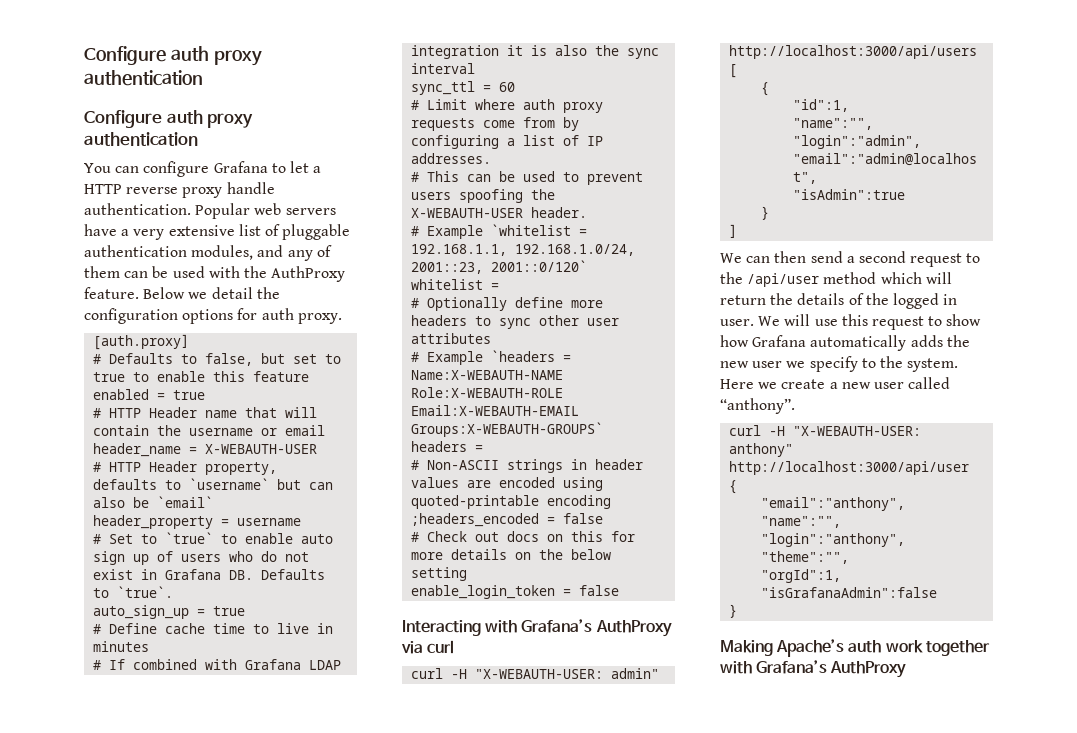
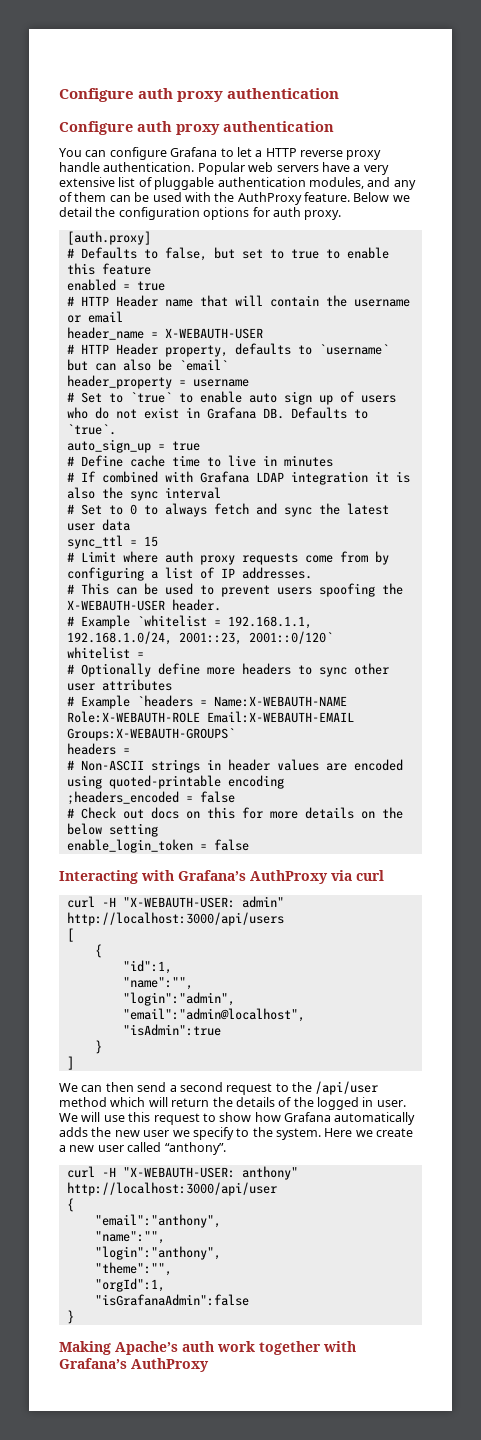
+ # Set to 0 to always fetch and sync the latest user data
- sync_ttl = 60
+ sync_ttl = 15

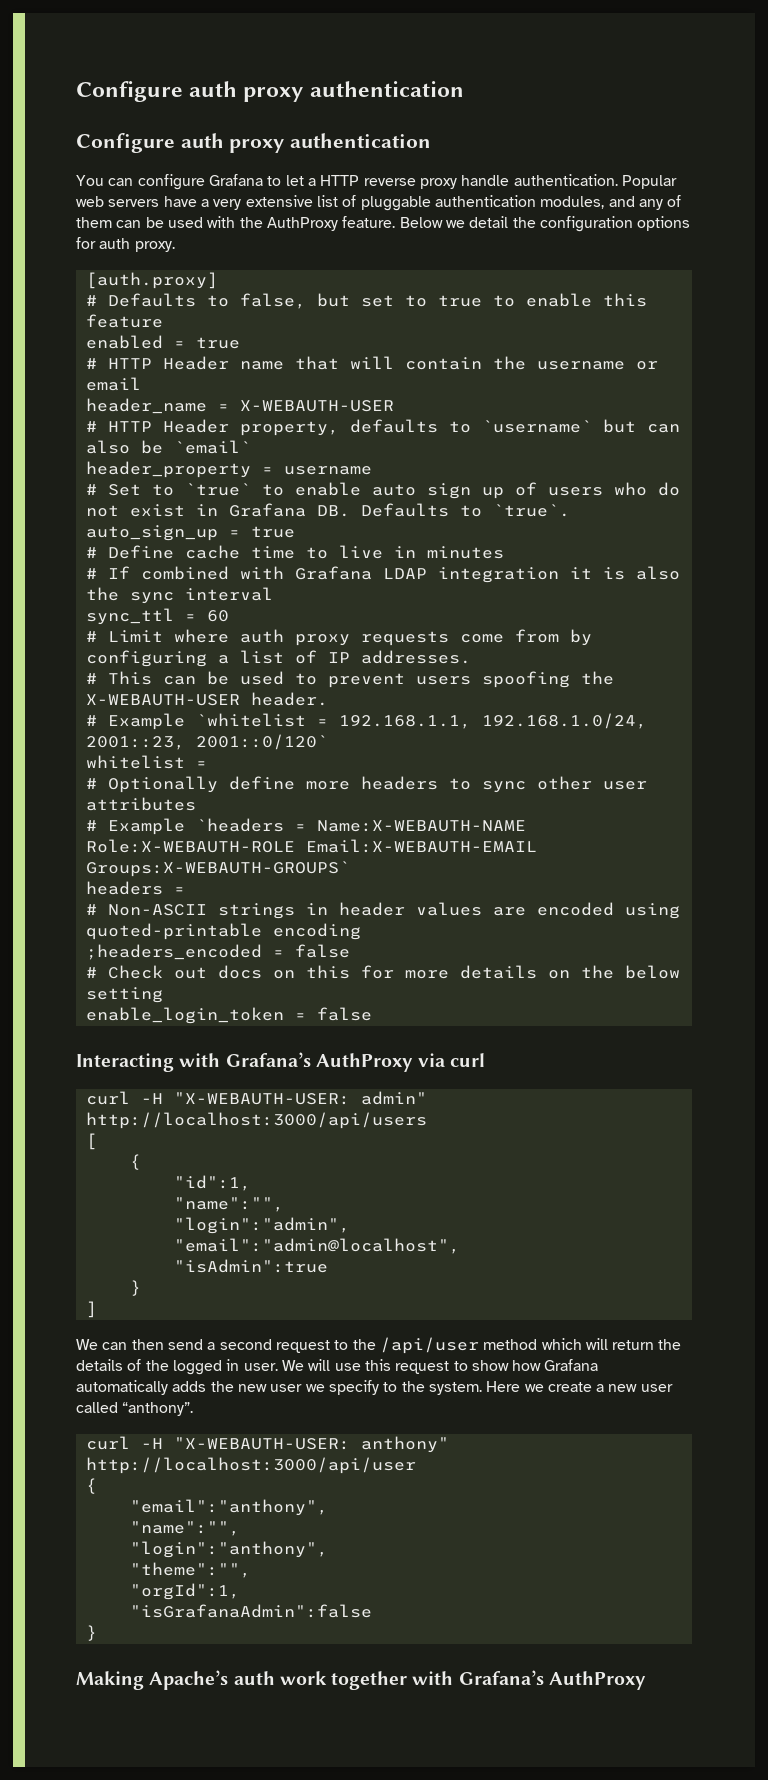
- # Set to 0 to always fetch and sync the latest user data
- sync_ttl = 15
+ sync_ttl = 60

